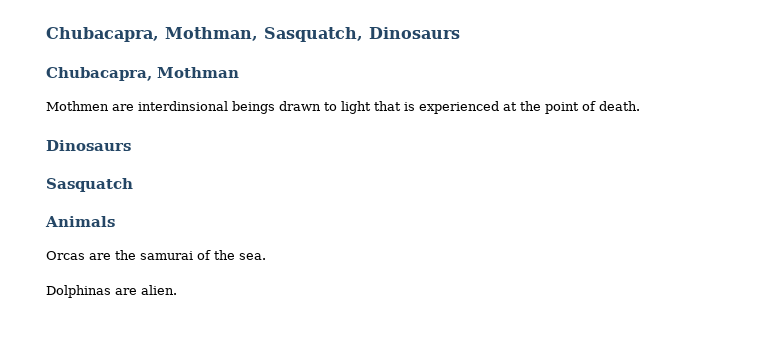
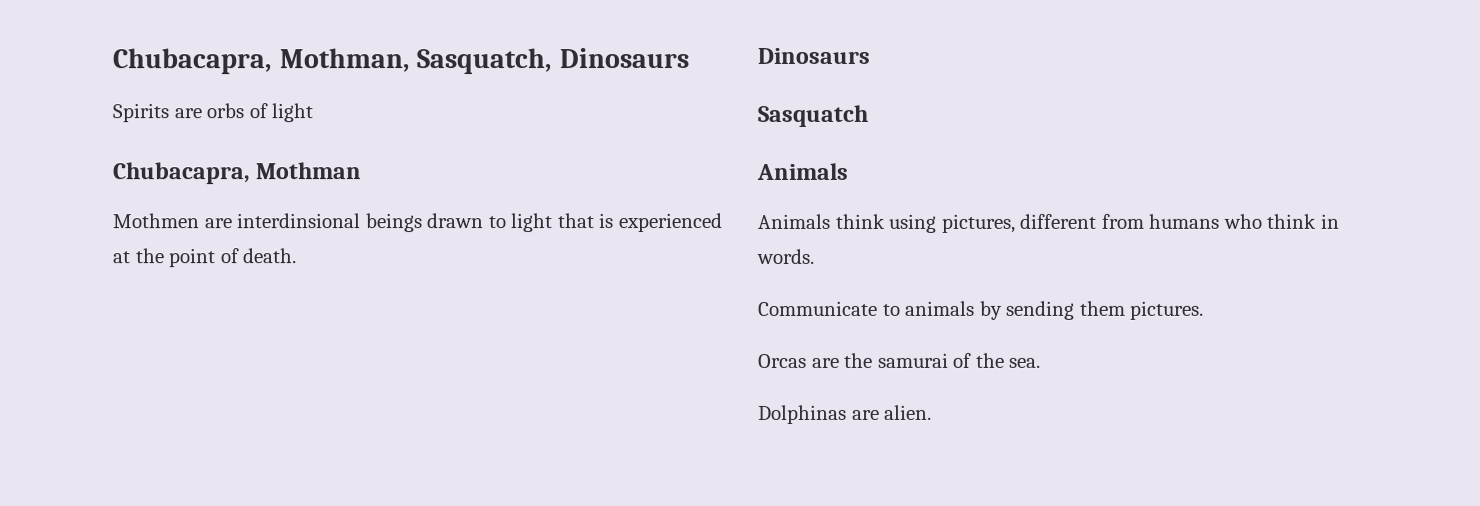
+ Spirits are orbs of light
+ Animals think using pictures, different from humans who think in words.
+ Communicate to animals by sending them pictures.

